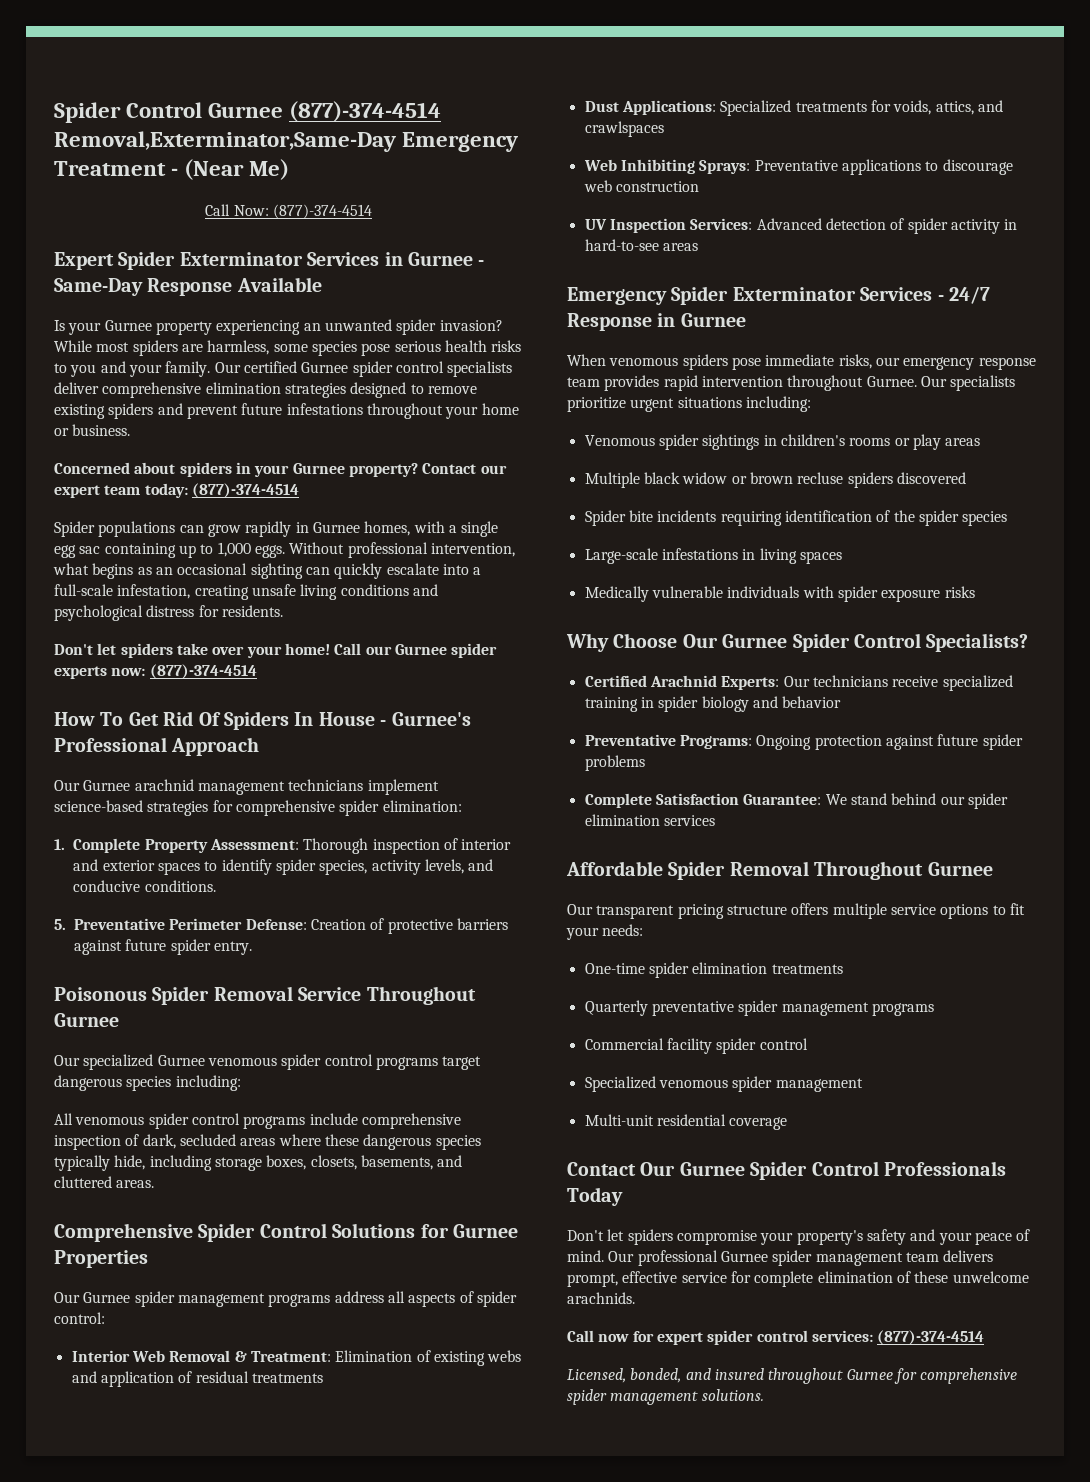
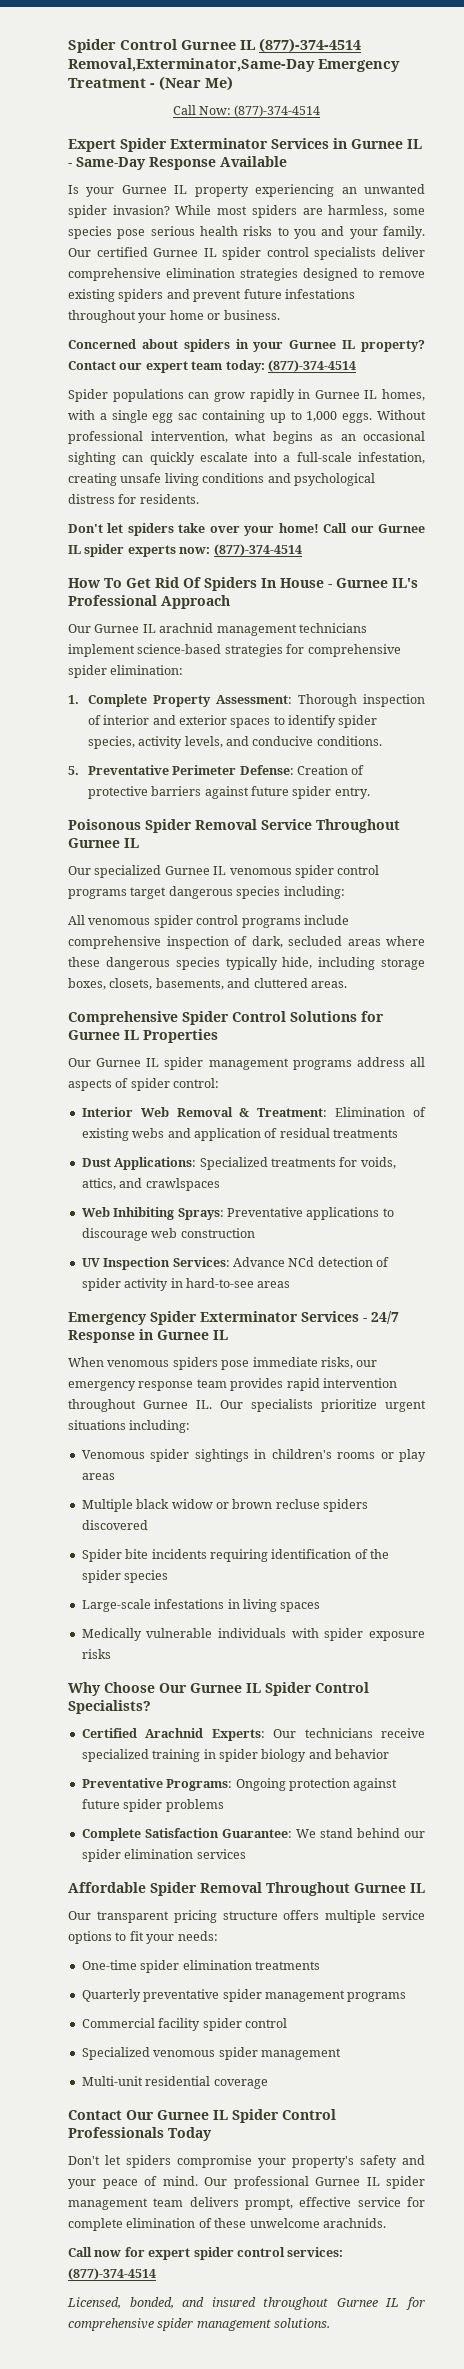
- Spider Control Gurnee (877)-374-4514 Removal,Exterminator,Same-Day Emergency Treatment - (Near Me)
+ Spider Control Gurnee IL (877)-374-4514 Removal,Exterminator,Same-Day Emergency Treatment - (Near Me)
- Expert Spider Exterminator Services in Gurnee - Same-Day Response Available
+ Expert Spider Exterminator Services in Gurnee IL - Same-Day Response Available
- Is your Gurnee property experiencing an unwanted spider invasion?
+ Is your Gurnee IL property experiencing an unwanted spider invasion?
- Our certified Gurnee spider control specialists deliver comprehensive elimination strategies designed to remove existing spiders and prevent future infestations throughout your home or business.
+ Our certified Gurnee IL spider control specialists deliver comprehensive elimination strategies designed to remove existing spiders and prevent future infestations throughout your home or business.
- Concerned about spiders in your Gurnee property?
+ Concerned about spiders in your Gurnee IL property?
- Spider populations can grow rapidly in Gurnee homes, with a single egg sac containing up to 1,000 eggs.
+ Spider populations can grow rapidly in Gurnee IL homes, with a single egg sac containing up to 1,000 eggs.
- Call our Gurnee spider experts now: (877)-374-4514
+ Call our Gurnee IL spider experts now: (877)-374-4514
- How To Get Rid Of Spiders In House - Gurnee's Professional Approach
+ How To Get Rid Of Spiders In House - Gurnee IL's Professional Approach
- Our Gurnee arachnid management technicians implement science-based strategies for comprehensive spider elimination:
+ Our Gurnee IL arachnid management technicians implement science-based strategies for comprehensive spider elimination:
- Poisonous Spider Removal Service Throughout Gurnee
+ Poisonous Spider Removal Service Throughout Gurnee IL
- Our specialized Gurnee venomous spider control programs target dangerous species including:
+ Our specialized Gurnee IL venomous spider control programs target dangerous species including:
- Comprehensive Spider Control Solutions for Gurnee Properties
+ Comprehensive Spider Control Solutions for Gurnee IL Properties
- Our Gurnee spider management programs address all aspects of spider control:
+ Our Gurnee IL spider management programs address all aspects of spider control:
- UV Inspection Services: Advanced detection of spider activity in hard-to-see areas
+ UV Inspection Services: Advance NCd detection of spider activity in hard-to-see areas
- Emergency Spider Exterminator Services - 24/7 Response in Gurnee
+ Emergency Spider Exterminator Services - 24/7 Response in Gurnee IL
- When venomous spiders pose immediate risks, our emergency response team provides rapid intervention throughout Gurnee. Our specialists prioritize urgent situations including:
+ When venomous spiders pose immediate risks, our emergency response team provides rapid intervention throughout Gurnee IL. Our specialists prioritize urgent situations including:
- Why Choose Our Gurnee Spider Control Specialists?
+ Why Choose Our Gurnee IL Spider Control Specialists?
- Affordable Spider Removal Throughout Gurnee
+ Affordable Spider Removal Throughout Gurnee IL
- Contact Our Gurnee Spider Control Professionals Today
+ Contact Our Gurnee IL Spider Control Professionals Today
- Our professional Gurnee spider management team delivers prompt, effective service for complete elimination of these unwelcome arachnids.
+ Our professional Gurnee IL spider management team delivers prompt, effective service for complete elimination of these unwelcome arachnids.
- Licensed, bonded, and insured throughout Gurnee for comprehensive spider management solutions.
+ Licensed, bonded, and insured throughout Gurnee IL for comprehensive spider management solutions.

